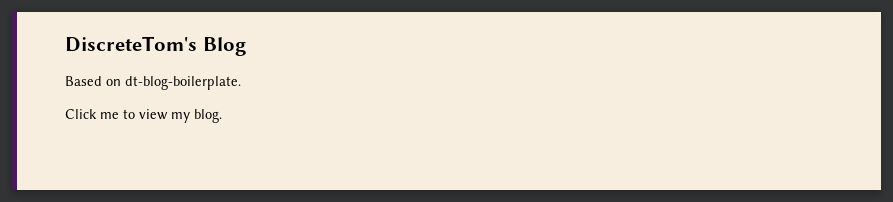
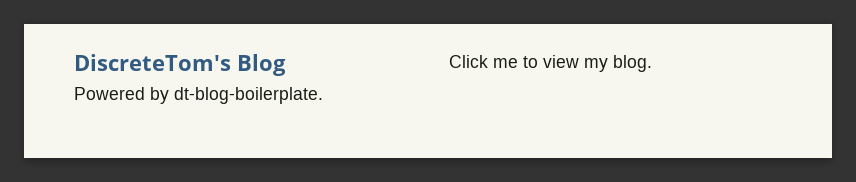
- Based on dt-blog-boilerplate.
+ Powered by dt-blog-boilerplate.

